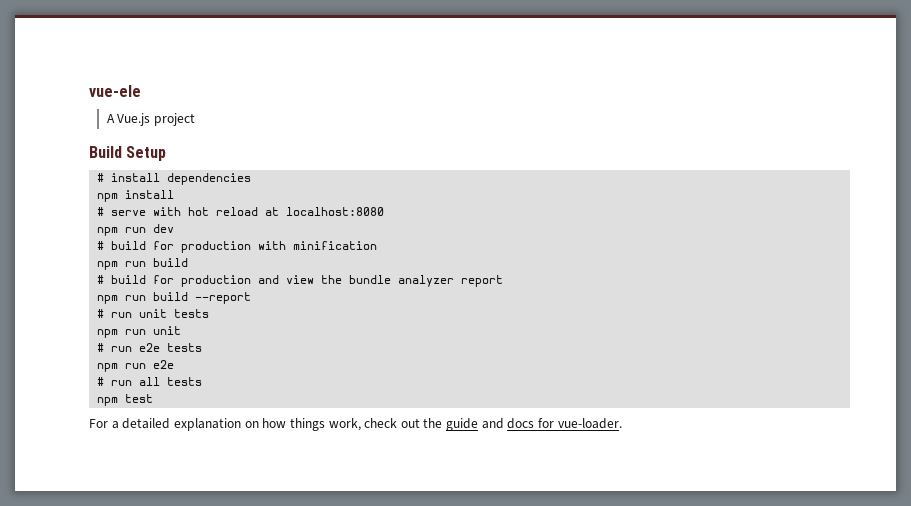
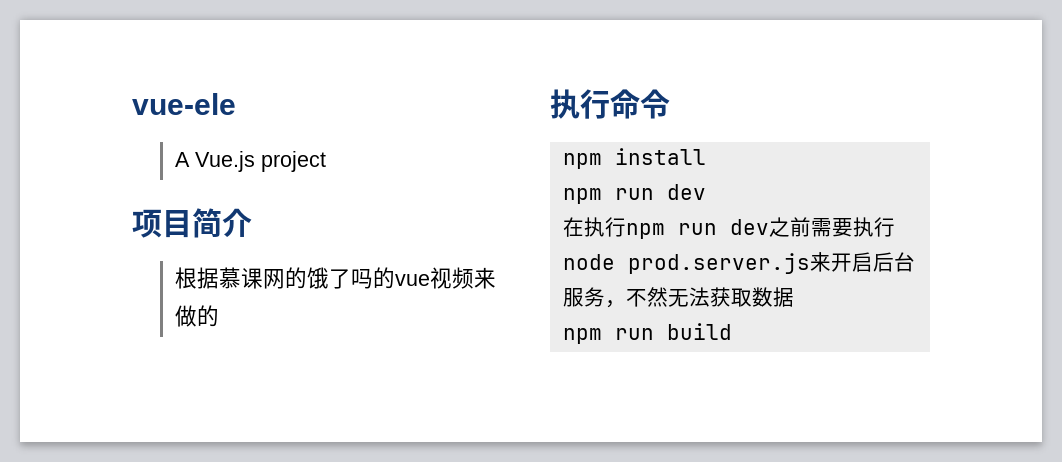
- Build Setup
- # install dependencies
+ 项目简介
+ 根据慕课网的饿了吗的vue视频来做的
+ 执行命令
  npm install
- # serve with hot reload at localhost:8080
  npm run dev
- # build for production with minification
+ 在执行npm run dev之前需要执行node prod.server.js来开启后台服务，不然无法获取数据
  npm run build
- # build for production and view the bundle analyzer report
- npm run build --report
- # run unit tests
- npm run unit
- # run e2e tests
- npm run e2e
- # run all tests
- npm test
- For a detailed explanation on how things work, check out the guide and docs for vue-loader.

